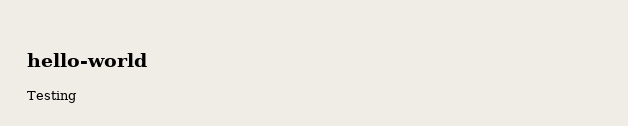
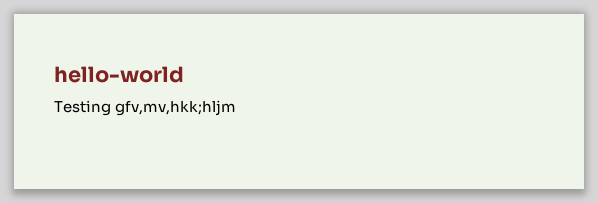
- Testing
+ Testing gfv,mv,hkk;hljm

